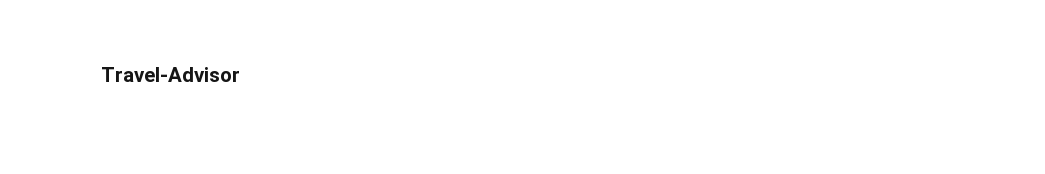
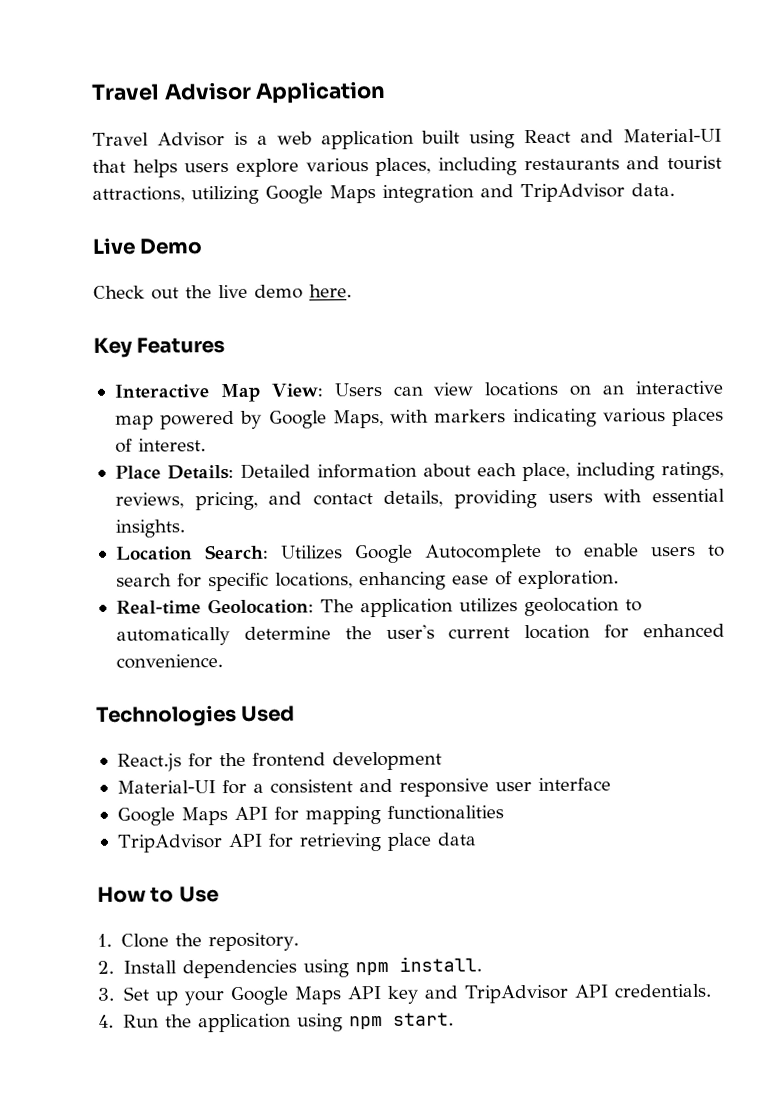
- Travel-Advisor
+ Travel Advisor Application
+ Travel Advisor is a web application built using React and Material-UI that helps users explore various places, including restaurants and tourist attractions, utilizing Google Maps integration and TripAdvisor data.
+ Live Demo
+ Check out the live demo here.
+ Key Features
+ Interactive Map View: Users can view locations on an interactive map powered by Google Maps, with markers indicating various places of interest.
+ Place Details: Detailed information about each place, including ratings, reviews, pricing, and contact details, providing users with essential insights.
+ Location Search: Utilizes Google Autocomplete to enable users to search for specific locations, enhancing ease of exploration.
+ Real-time Geolocation: The application utilizes geolocation to automatically determine the user's current location for enhanced convenience.
+ Technologies Used
+ React.js for the frontend development
+ Material-UI for a consistent and responsive user interface
+ Google Maps API for mapping functionalities
+ TripAdvisor API for retrieving place data
+ How to Use
+ 1. Clone the repository.
+ 2. Install dependencies using npm install.
+ 3. Set up your Google Maps API key and TripAdvisor API credentials.
+ 4. Run the application using npm start.

